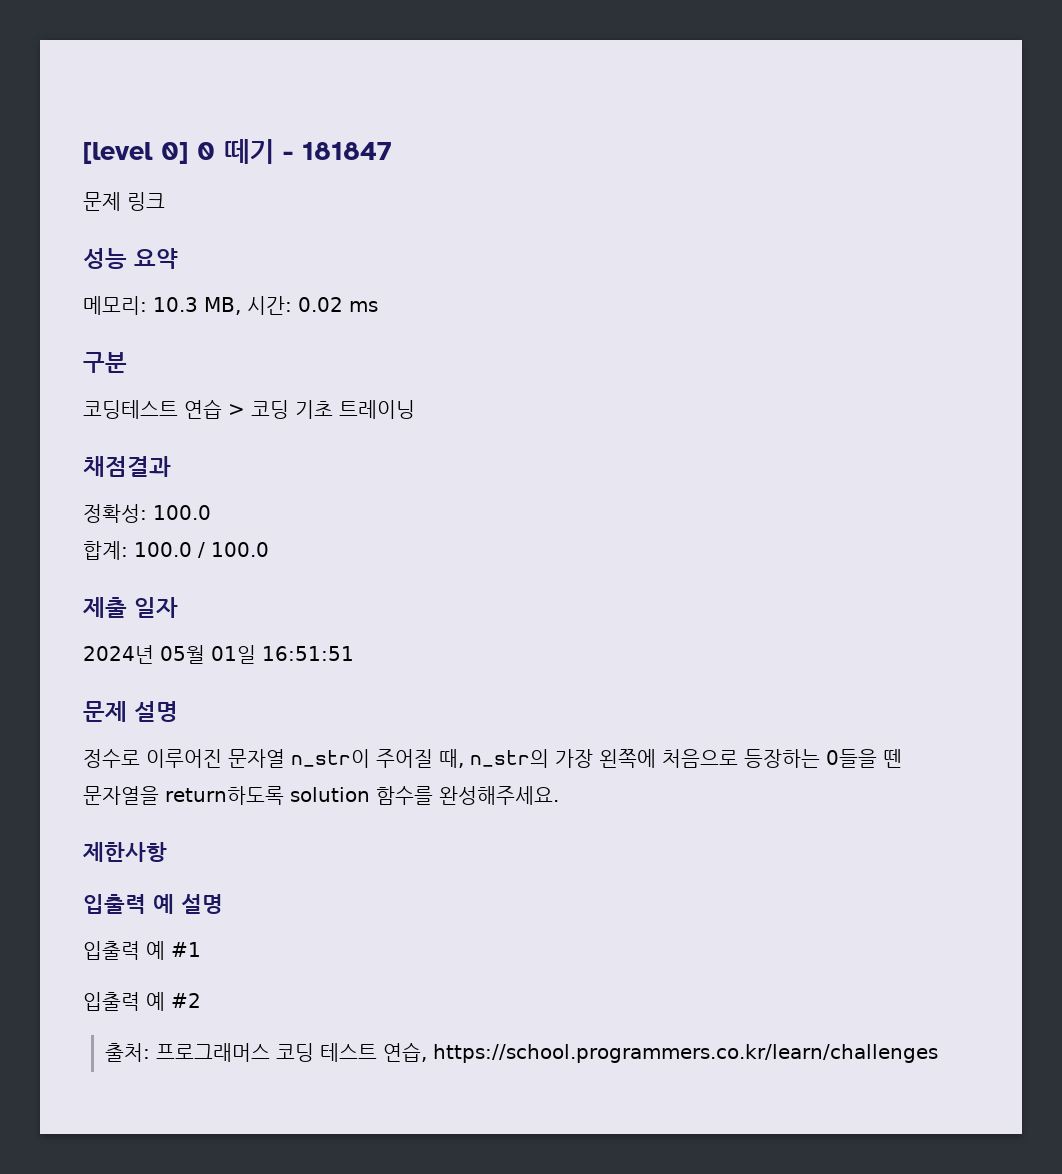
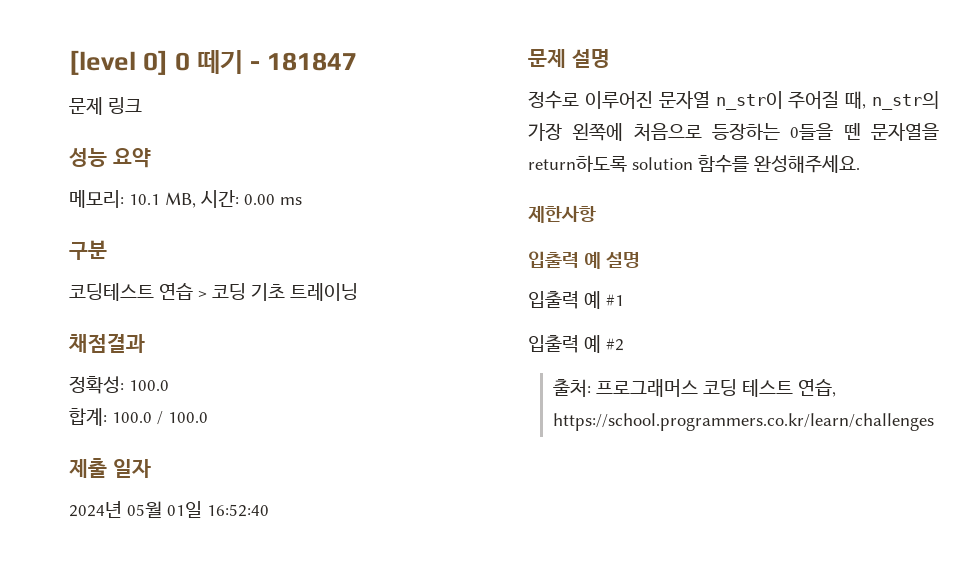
- 메모리: 10.3 MB, 시간: 0.02 ms
+ 메모리: 10.1 MB, 시간: 0.00 ms
- 2024년 05월 01일 16:51:51
+ 2024년 05월 01일 16:52:40

